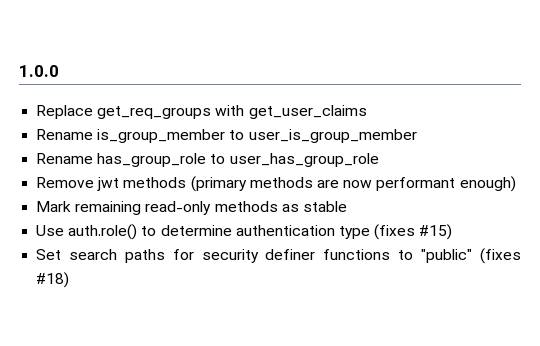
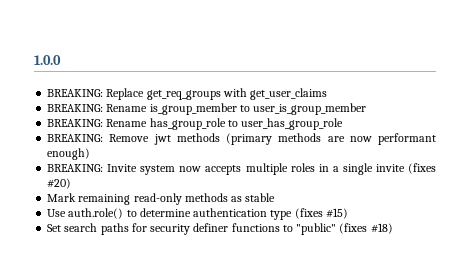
- Replace get_req_groups with get_user_claims
+ BREAKING: Replace get_req_groups with get_user_claims
- Rename is_group_member to user_is_group_member
+ BREAKING: Rename is_group_member to user_is_group_member
- Rename has_group_role to user_has_group_role
+ BREAKING: Rename has_group_role to user_has_group_role
- Remove jwt methods (primary methods are now performant enough)
+ BREAKING: Remove jwt methods (primary methods are now performant enough)
+ BREAKING: Invite system now accepts multiple roles in a single invite (fixes #20)

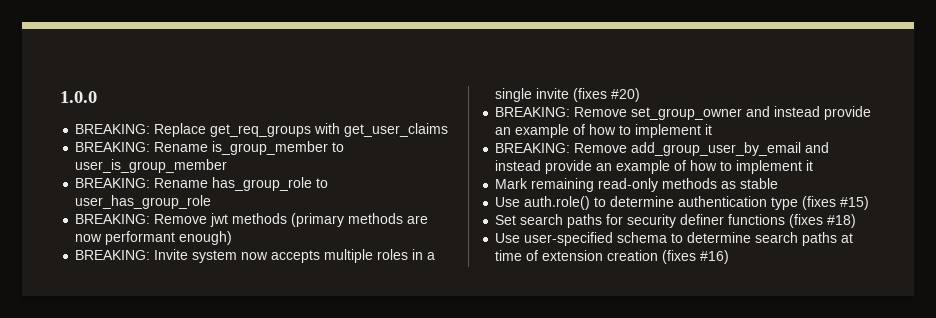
+ BREAKING: Remove set_group_owner and instead provide an example of how to implement it
+ BREAKING: Remove add_group_user_by_email and instead provide an example of how to implement it
- Set search paths for security definer functions to "public" (fixes #18)
+ Set search paths for security definer functions (fixes #18)
+ Use user-specified schema to determine search paths at time of extension creation (fixes #16)

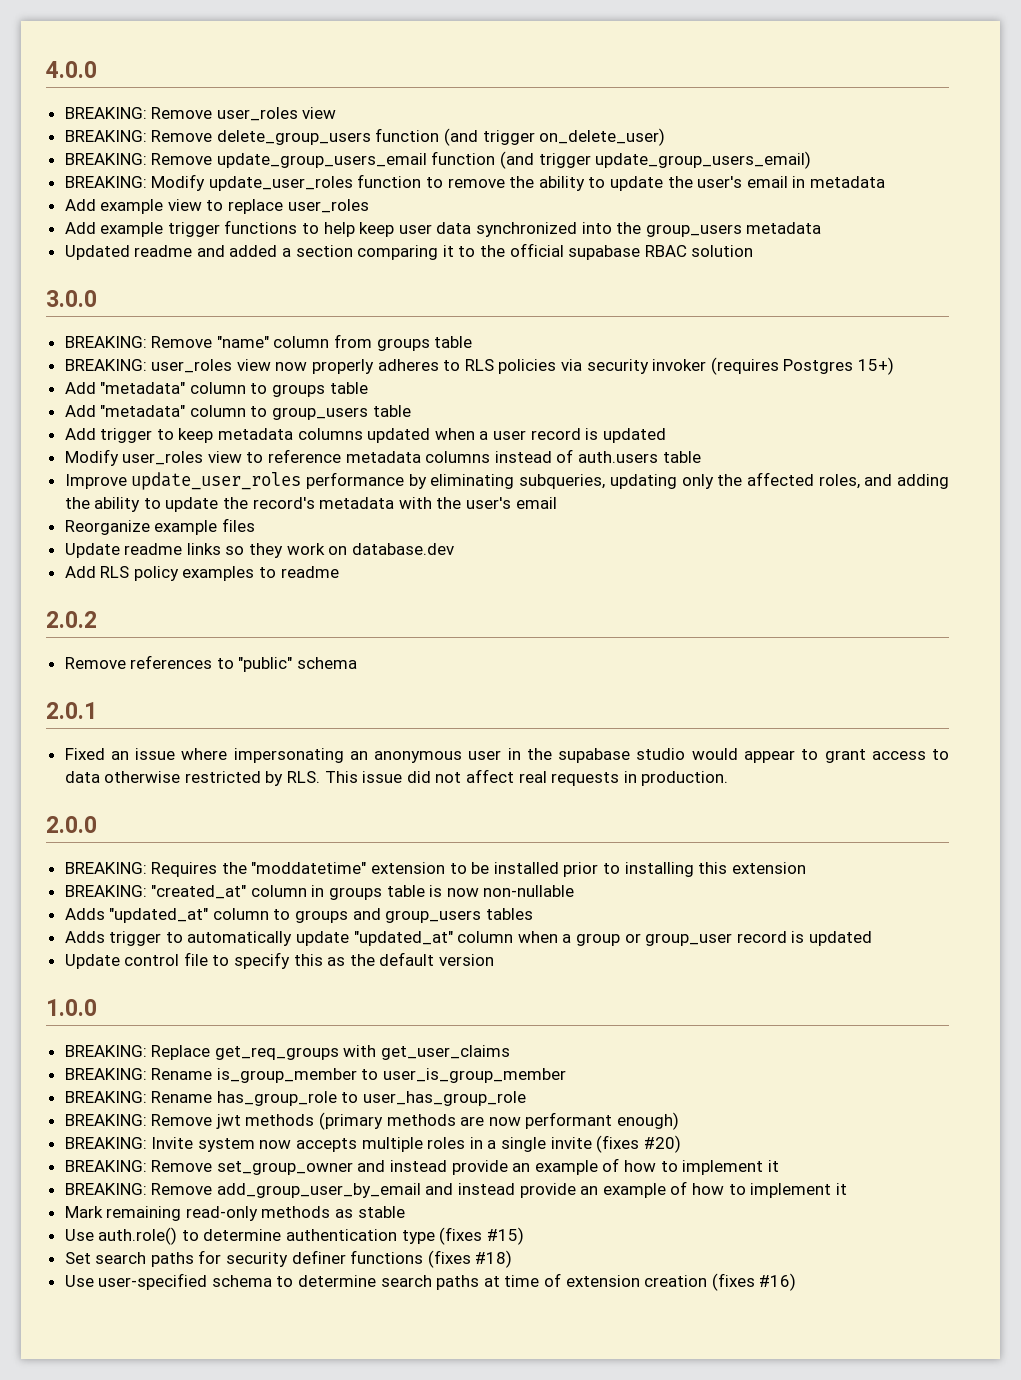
+ 4.0.0
+ BREAKING: Remove user_roles view
+ BREAKING: Remove delete_group_users function (and trigger on_delete_user)
+ BREAKING: Remove update_group_users_email function (and trigger update_group_users_email)
+ BREAKING: Modify update_user_roles function to remove the ability to update the user's email in metadata
+ Add example view to replace user_roles
+ Add example trigger functions to help keep user data synchronized into the group_users metadata
+ Updated readme and added a section comparing it to the official supabase RBAC solution
+ 3.0.0
+ BREAKING: Remove "name" column from groups table
+ BREAKING: user_roles view now properly adheres to RLS policies via security invoker (requires Postgres 15+)
+ Add "metadata" column to groups table
+ Add "metadata" column to group_users table
+ Add trigger to keep metadata columns updated when a user record is updated
+ Modify user_roles view to reference metadata columns instead of auth.users table
+ Improve update_user_roles performance by eliminating subqueries, updating only the affected roles, and adding the ability to update the record's metadata with the user's email
+ Reorganize example files
+ Update readme links so they work on database.dev
+ Add RLS policy examples to readme
+ 2.0.2
+ Remove references to "public" schema
+ 2.0.1
+ Fixed an issue where impersonating an anonymous user in the supabase studio would appear to grant access to data otherwise restricted by RLS. This issue did not affect real requests in production.
+ 2.0.0
+ BREAKING: Requires the "moddatetime" extension to be installed prior to installing this extension
+ BREAKING: "created_at" column in groups table is now non-nullable
+ Adds "updated_at" column to groups and group_users tables
+ Adds trigger to automatically update "updated_at" column when a group or group_user record is updated
+ Update control file to specify this as the default version

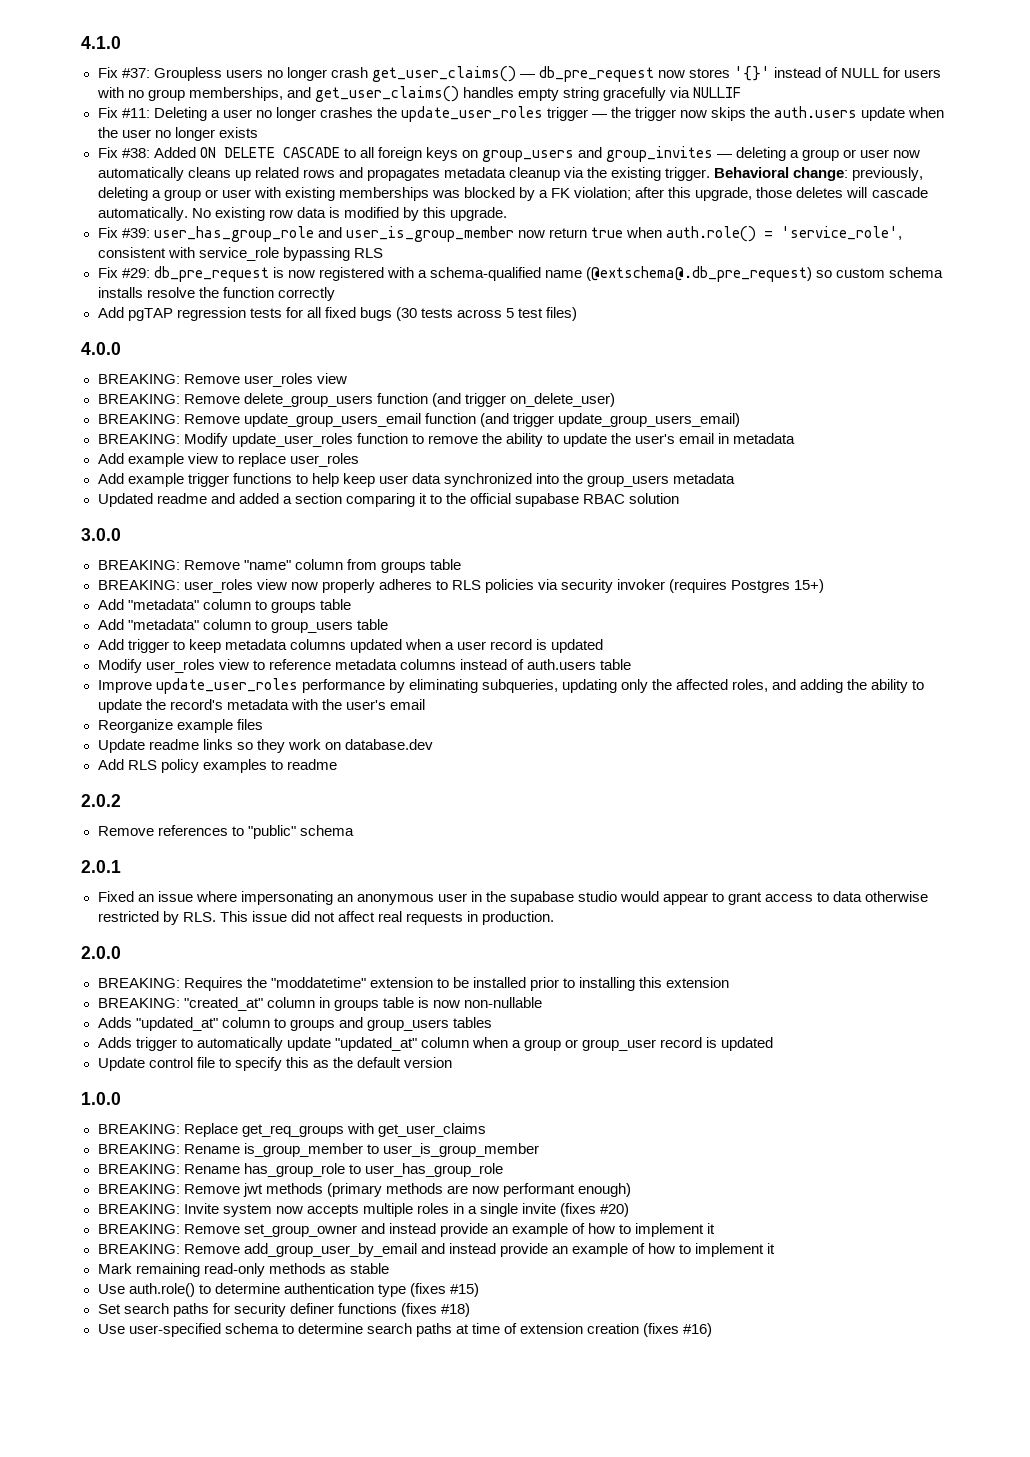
+ 4.1.0
+ Fix #37: Groupless users no longer crash get_user_claims() — db_pre_request now stores '{}' instead of NULL for users with no group memberships, and get_user_claims() handles empty string gracefully via NULLIF
+ Fix #11: Deleting a user no longer crashes the update_user_roles trigger — the trigger now skips the auth.users update when the user no longer exists
+ Fix #38: Added ON DELETE CASCADE to all foreign keys on group_users and group_invites — deleting a group or user now automatically cleans up related rows and propagates metadata cleanup via the existing trigger. Behavioral change: previously, deleting a group or user with existing memberships was blocked by a FK violation; after this upgrade, those deletes will cascade automatically. No existing row data is modified by this upgrade.
+ Fix #39: user_has_group_role and user_is_group_member now return true when auth.role() = 'service_role', consistent with service_role bypassing RLS
+ Fix #29: db_pre_request is now registered with a schema-qualified name (@extschema@.db_pre_request) so custom schema installs resolve the function correctly
+ Add pgTAP regression tests for all fixed bugs (30 tests across 5 test files)

